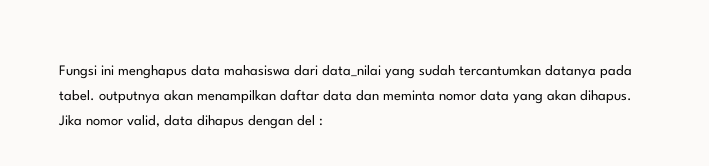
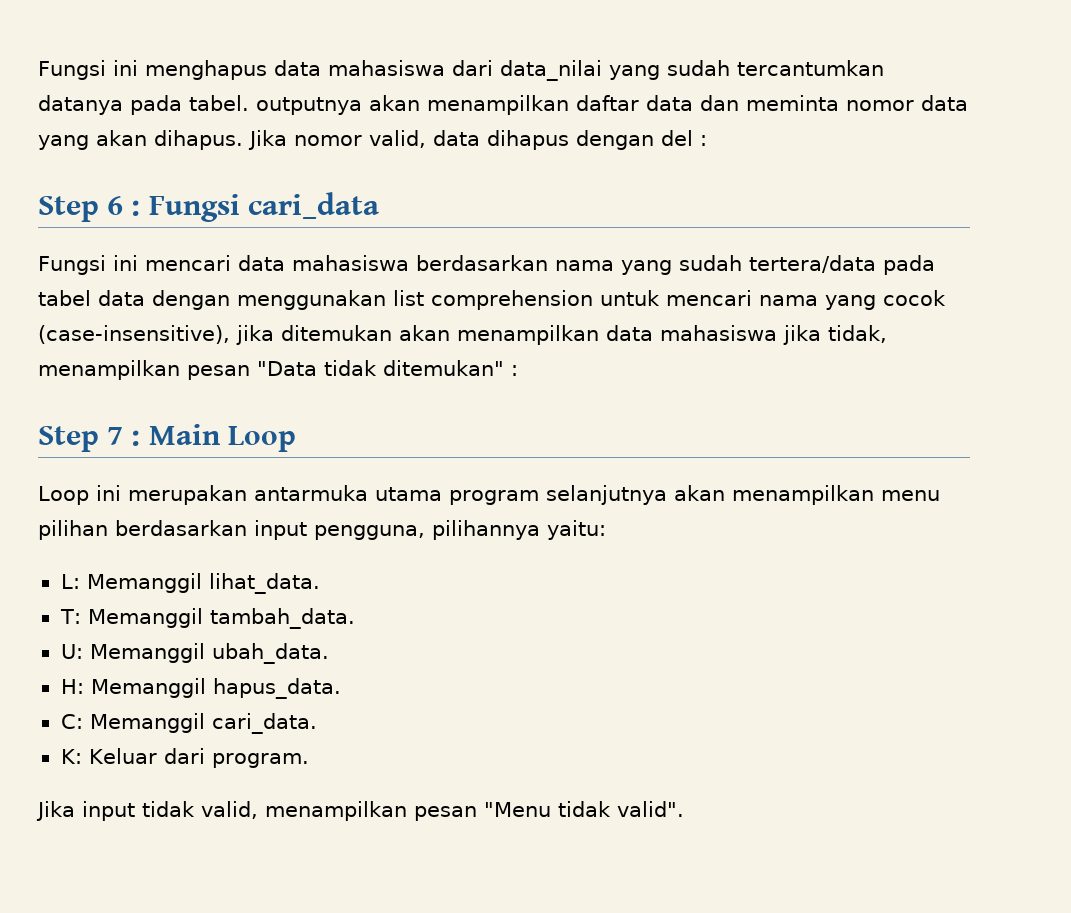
+ Step 6 : Fungsi cari_data
+ Fungsi ini mencari data mahasiswa berdasarkan nama yang sudah tertera/data pada tabel data dengan menggunakan list comprehension untuk mencari nama yang cocok (case-insensitive), jika ditemukan akan menampilkan data mahasiswa jika tidak, menampilkan pesan "Data tidak ditemukan" :
+ Step 7 : Main Loop
+ Loop ini merupakan antarmuka utama program selanjutnya akan menampilkan menu pilihan berdasarkan input pengguna, pilihannya yaitu:
+ L: Memanggil lihat_data.
+ T: Memanggil tambah_data.
+ U: Memanggil ubah_data.
+ H: Memanggil hapus_data.
+ C: Memanggil cari_data.
+ K: Keluar dari program.
+ Jika input tidak valid, menampilkan pesan "Menu tidak valid".

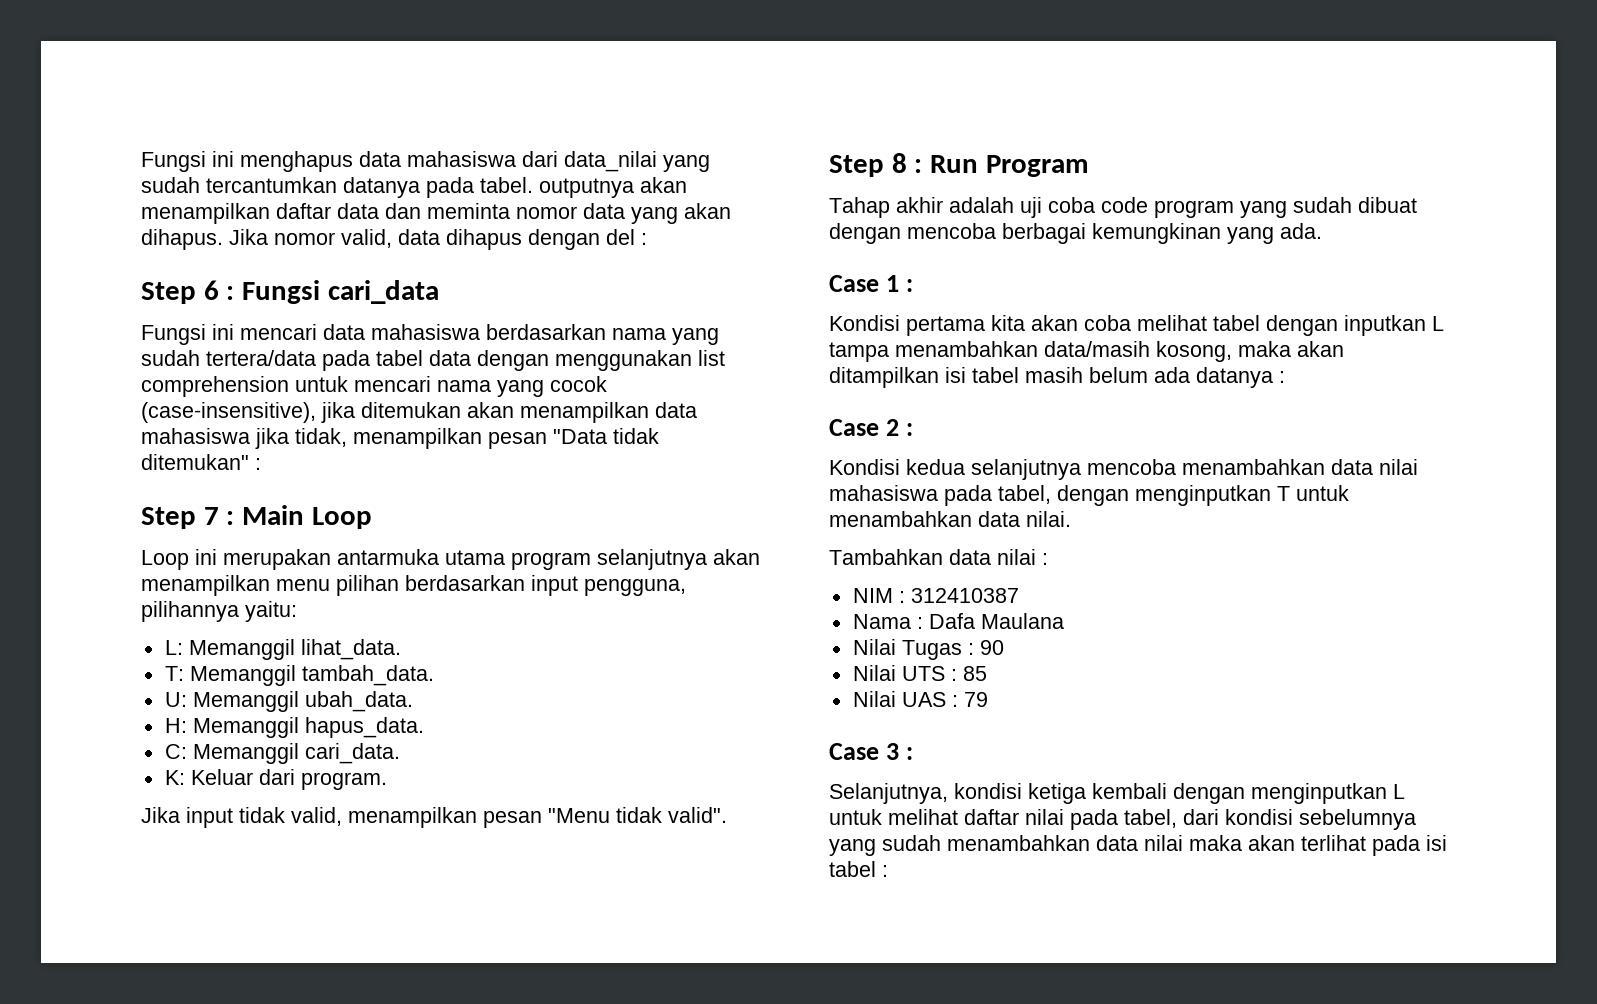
+ Step 8 : Run Program
+ Tahap akhir adalah uji coba code program yang sudah dibuat dengan mencoba berbagai kemungkinan yang ada.
+ Case 1 :
+ Kondisi pertama kita akan coba melihat tabel dengan inputkan L tampa menambahkan data/masih kosong, maka akan ditampilkan isi tabel masih belum ada datanya :
+ Case 2 :
+ Kondisi kedua selanjutnya mencoba menambahkan data nilai mahasiswa pada tabel, dengan menginputkan T untuk menambahkan data nilai.
+ Tambahkan data nilai :
+ NIM : 312410387
+ Nama : Dafa Maulana
+ Nilai Tugas : 90
+ Nilai UTS : 85
+ Nilai UAS : 79
+ Case 3 :
+ Selanjutnya, kondisi ketiga kembali dengan menginputkan L untuk melihat daftar nilai pada tabel, dari kondisi sebelumnya yang sudah menambahkan data nilai maka akan terlihat pada isi tabel :

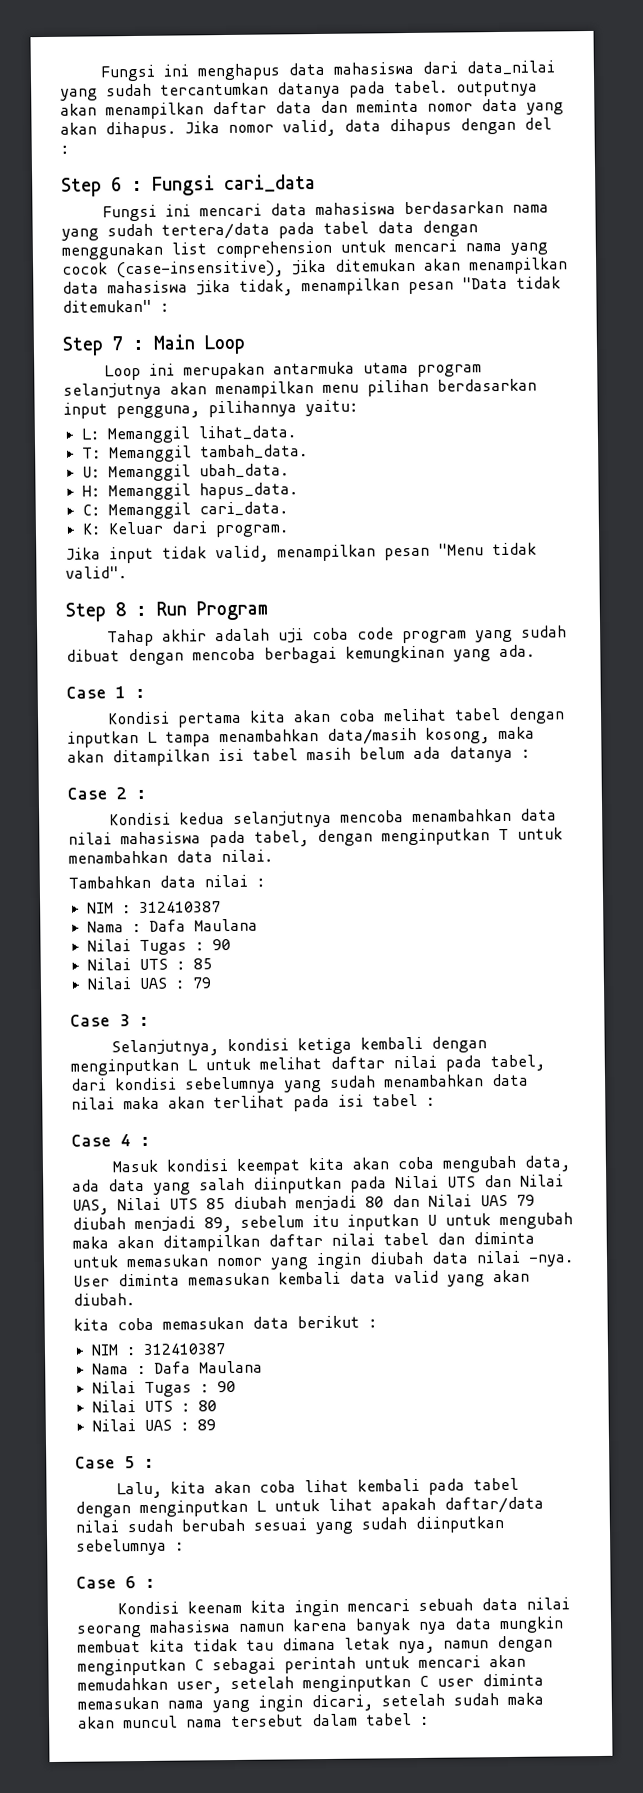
+ Case 4 :
+ Masuk kondisi keempat kita akan coba mengubah data, ada data yang salah diinputkan pada Nilai UTS dan Nilai UAS, Nilai UTS 85 diubah menjadi 80 dan Nilai UAS 79 diubah menjadi 89, sebelum itu inputkan U untuk mengubah maka akan ditampilkan daftar nilai tabel dan diminta untuk memasukan nomor yang ingin diubah data nilai -nya. User diminta memasukan kembali data valid yang akan diubah.
+ kita coba memasukan data berikut :
+ NIM : 312410387
+ Nama : Dafa Maulana
+ Nilai Tugas : 90
+ Nilai UTS : 80
+ Nilai UAS : 89
+ Case 5 :
+ Lalu, kita akan coba lihat kembali pada tabel dengan menginputkan L untuk lihat apakah daftar/data nilai sudah berubah sesuai yang sudah diinputkan sebelumnya :
+ Case 6 :
+ Kondisi keenam kita ingin mencari sebuah data nilai seorang mahasiswa namun karena banyak nya data mungkin membuat kita tidak tau dimana letak nya, namun dengan menginputkan C sebagai perintah untuk mencari akan memudahkan user, setelah menginputkan C user diminta memasukan nama yang ingin dicari, setelah sudah maka akan muncul nama tersebut dalam tabel :

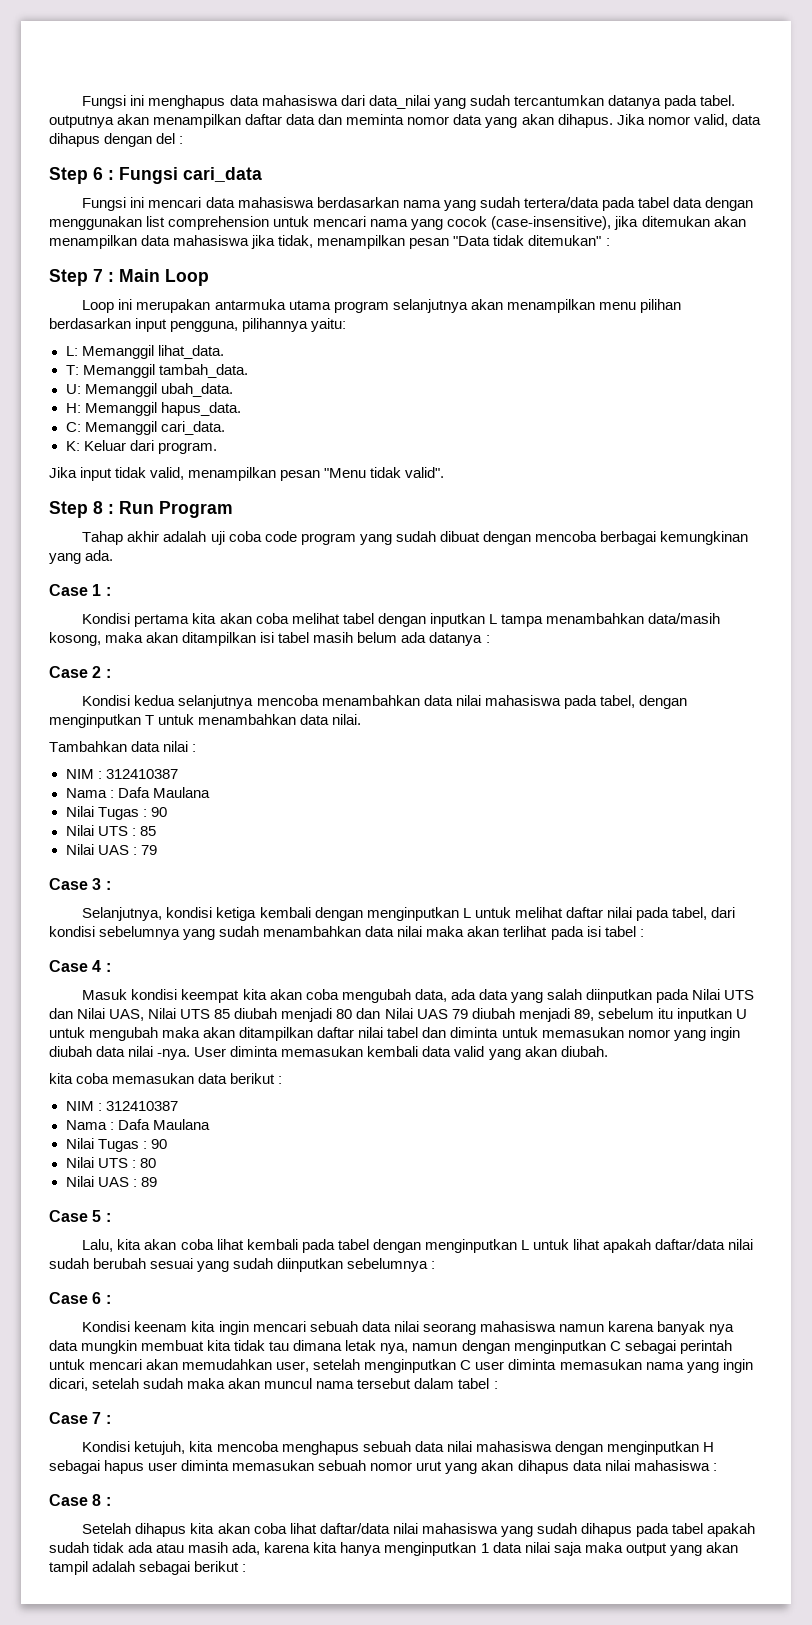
+ Case 7 :
+ Kondisi ketujuh, kita mencoba menghapus sebuah data nilai mahasiswa dengan menginputkan H sebagai hapus user diminta memasukan sebuah nomor urut yang akan dihapus data nilai mahasiswa :
+ Case 8 :
+ Setelah dihapus kita akan coba lihat daftar/data nilai mahasiswa yang sudah dihapus pada tabel apakah sudah tidak ada atau masih ada, karena kita hanya menginputkan 1 data nilai saja maka output yang akan tampil adalah sebagai berikut :

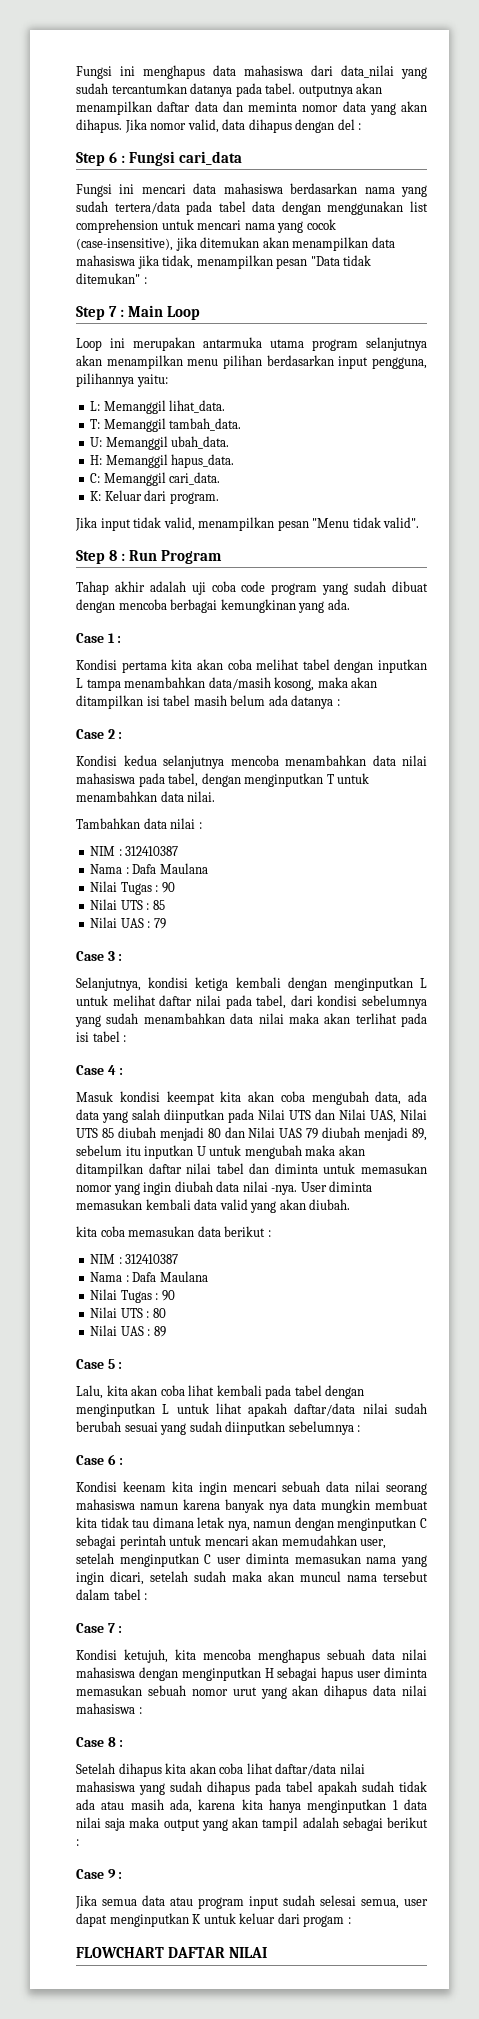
+ Case 9 :
+ Jika semua data atau program input sudah selesai semua, user dapat menginputkan K untuk keluar dari progam :
+ FLOWCHART DAFTAR NILAI

